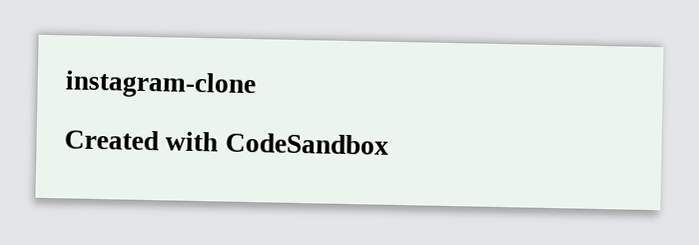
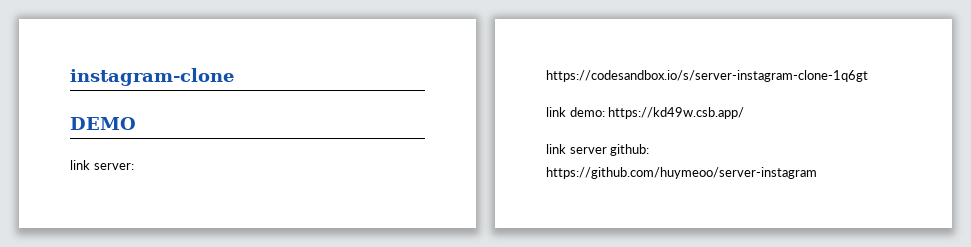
- Created with CodeSandbox
+ DEMO
+ link server: https://codesandbox.io/s/server-instagram-clone-1q6gt
+ link demo: https://kd49w.csb.app/
+ link server github: https://github.com/huymeoo/server-instagram

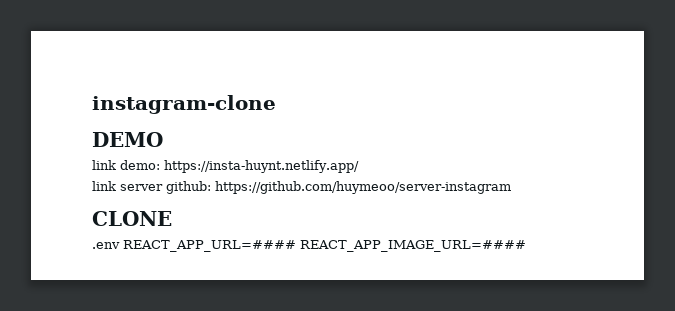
- link server: https://codesandbox.io/s/server-instagram-clone-1q6gt
- link demo: https://kd49w.csb.app/
+ link demo: https://insta-huynt.netlify.app/
+ CLONE
+ .env REACT_APP_URL=#### REACT_APP_IMAGE_URL=####

